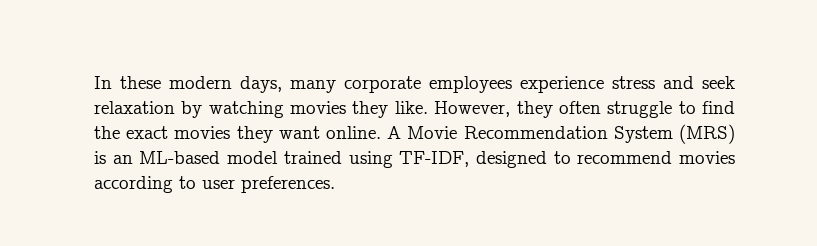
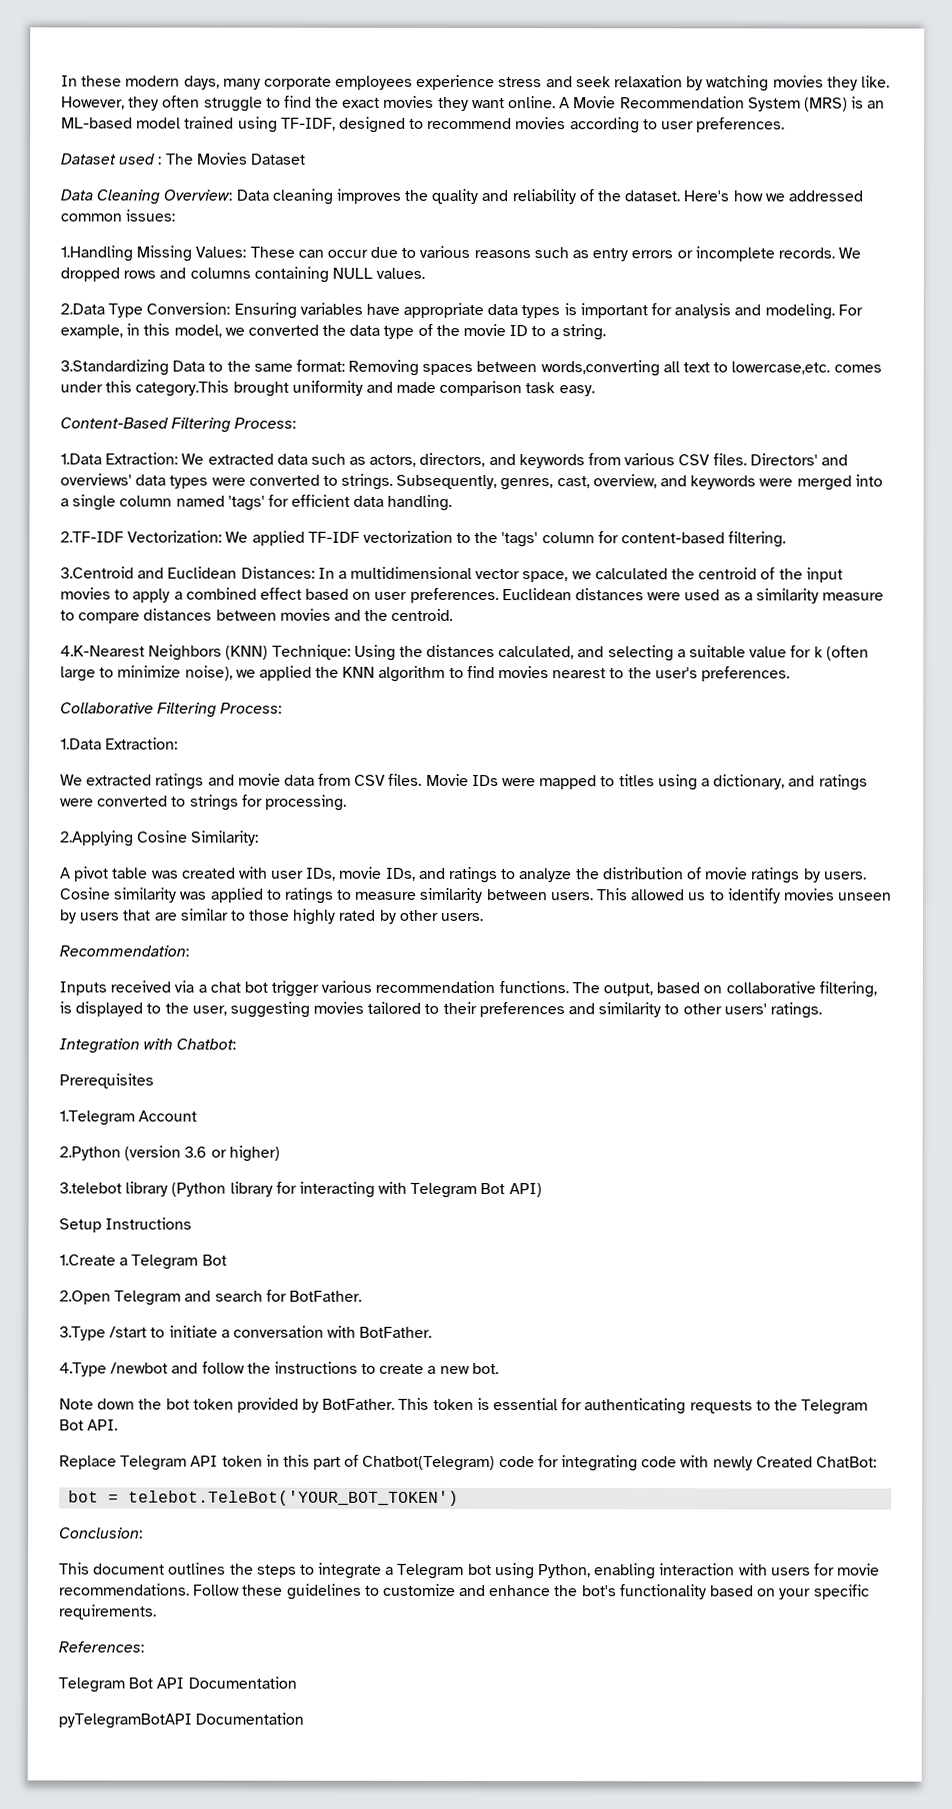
+ Dataset used : The Movies Dataset
+ Data Cleaning Overview: Data cleaning improves the quality and reliability of the dataset. Here's how we addressed common issues:
+ 1.Handling Missing Values: These can occur due to various reasons such as entry errors or incomplete records. We dropped rows and columns containing NULL values.
+ 2.Data Type Conversion: Ensuring variables have appropriate data types is important for analysis and modeling. For example, in this model, we converted the data type of the movie ID to a string.
+ 3.Standardizing Data to the same format: Removing spaces between words,converting all text to lowercase,etc. comes under this category.This brought uniformity and made comparison task easy.
+ Content-Based Filtering Process:
+ 1.Data Extraction: We extracted data such as actors, directors, and keywords from various CSV files. Directors' and overviews' data types were converted to strings. Subsequently, genres, cast, overview, and keywords were merged into a single column named 'tags' for efficient data handling.
+ 2.TF-IDF Vectorization: We applied TF-IDF vectorization to the 'tags' column for content-based filtering.
+ 3.Centroid and Euclidean Distances: In a multidimensional vector space, we calculated the centroid of the input movies to apply a combined effect based on user preferences. Euclidean distances were used as a similarity measure to compare distances between movies and the centroid.
+ 4.K-Nearest Neighbors (KNN) Technique: Using the distances calculated, and selecting a suitable value for k (often large to minimize noise), we applied the KNN algorithm to find movies nearest to the user's preferences.
+ Collaborative Filtering Process:
+ 1.Data Extraction:
+ We extracted ratings and movie data from CSV files. Movie IDs were mapped to titles using a dictionary, and ratings were converted to strings for processing.
+ 2.Applying Cosine Similarity:
+ A pivot table was created with user IDs, movie IDs, and ratings to analyze the distribution of movie ratings by users. Cosine similarity was applied to ratings to measure similarity between users. This allowed us to identify movies unseen by users that are similar to those highly rated by other users.
+ Recommendation:
+ Inputs received via a chat bot trigger various recommendation functions. The output, based on collaborative filtering, is displayed to the user, suggesting movies tailored to their preferences and similarity to other users' ratings.
+ Integration with Chatbot:
+ Prerequisites
+ 1.Telegram Account
+ 2.Python (version 3.6 or higher)
+ 3.telebot library (Python library for interacting with Telegram Bot API)
+ Setup Instructions
+ 1.Create a Telegram Bot
+ 2.Open Telegram and search for BotFather.
+ 3.Type /start to initiate a conversation with BotFather.
+ 4.Type /newbot and follow the instructions to create a new bot.
+ Note down the bot token provided by BotFather. This token is essential for authenticating requests to the Telegram Bot API.
+ Replace Telegram API token in this part of Chatbot(Telegram) code for integrating code with newly Created ChatBot:
+ bot = telebot.TeleBot('YOUR_BOT_TOKEN')
+ Conclusion:
+ This document outlines the steps to integrate a Telegram bot using Python, enabling interaction with users for movie recommendations. Follow these guidelines to customize and enhance the bot's functionality based on your specific requirements.
+ References:
+ Telegram Bot API Documentation
+ pyTelegramBotAPI Documentation

